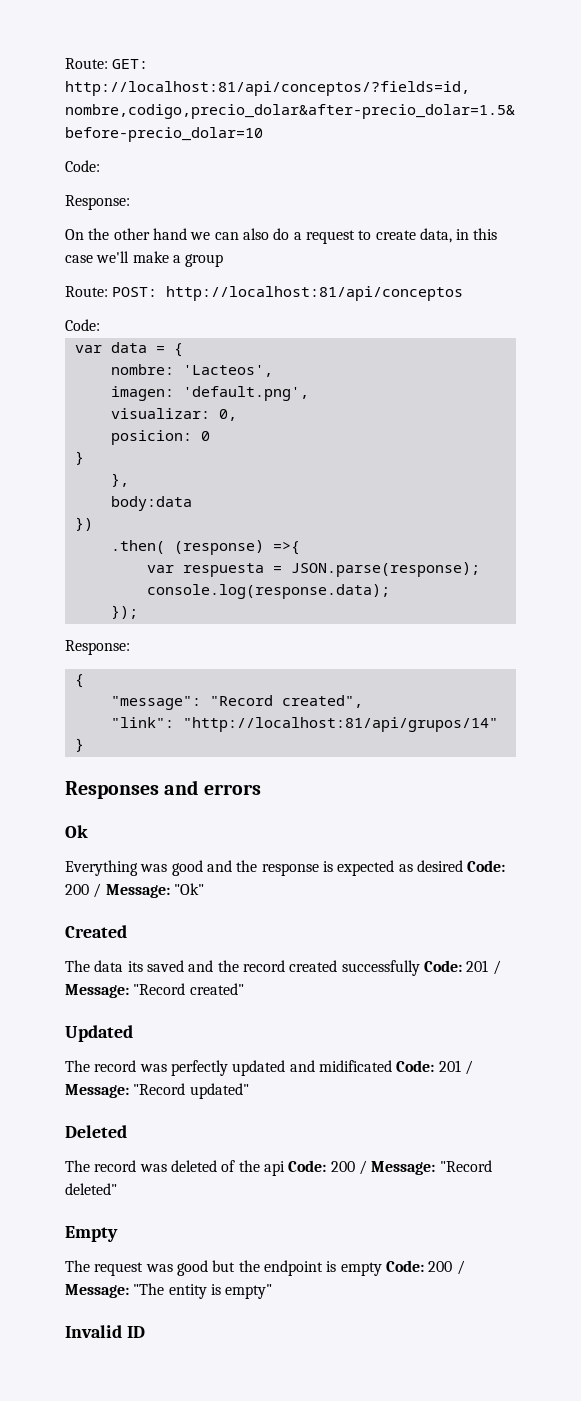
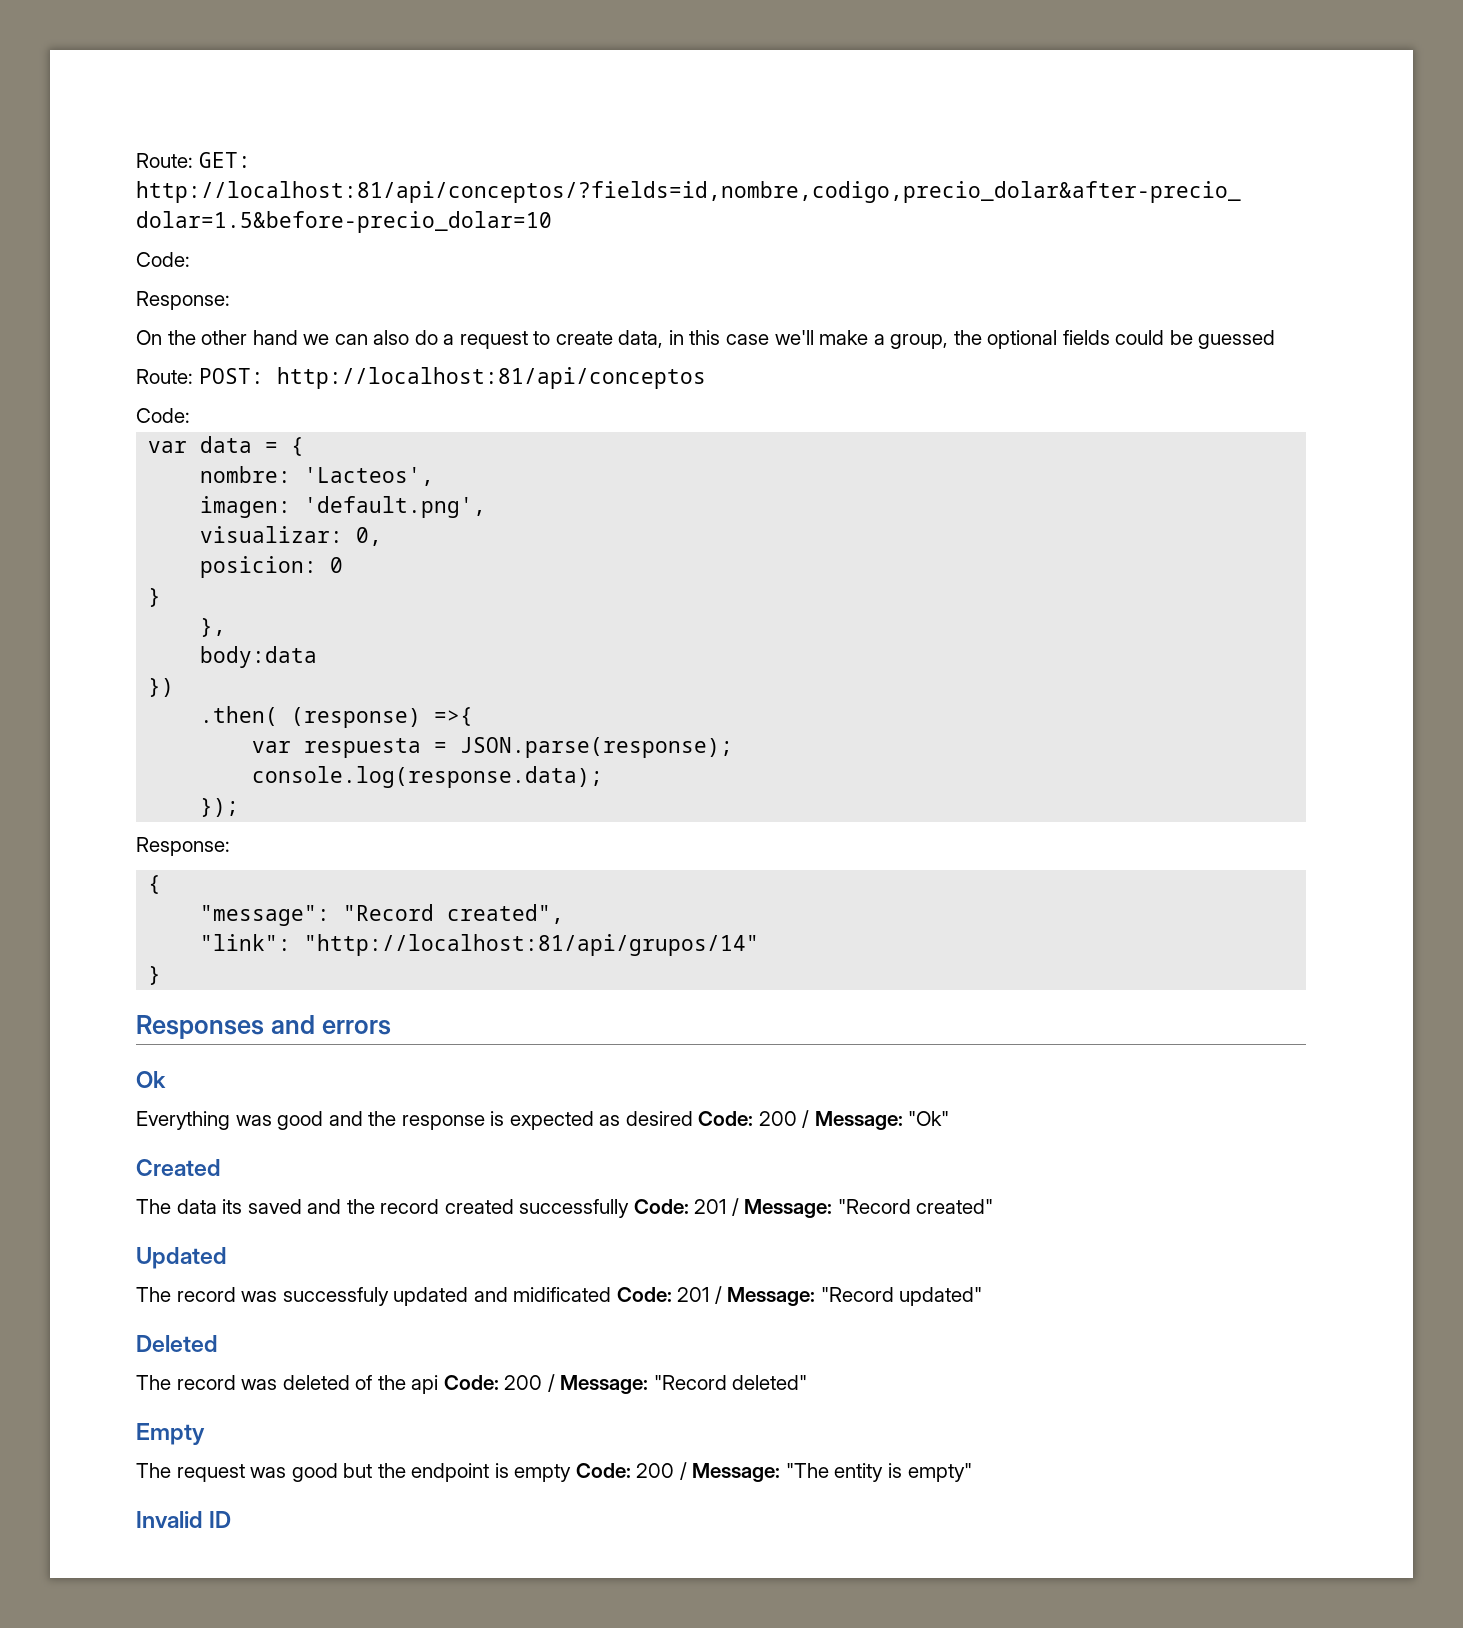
- On the other hand we can also do a request to create data, in this case we'll make a group
+ On the other hand we can also do a request to create data, in this case we'll make a group, the optional fields could be guessed
- The record was perfectly updated and midificated Code: 201 / Message: "Record updated"
+ The record was successfuly updated and midificated Code: 201 / Message: "Record updated"

